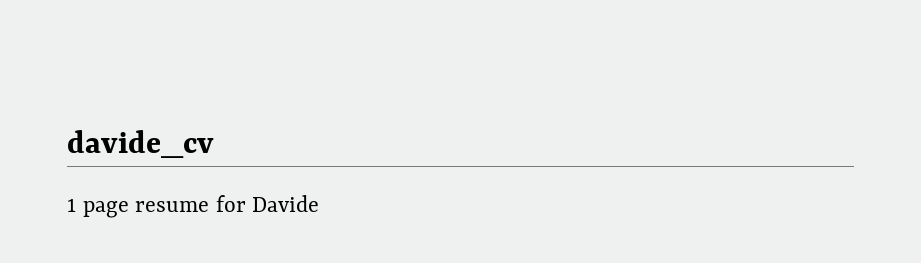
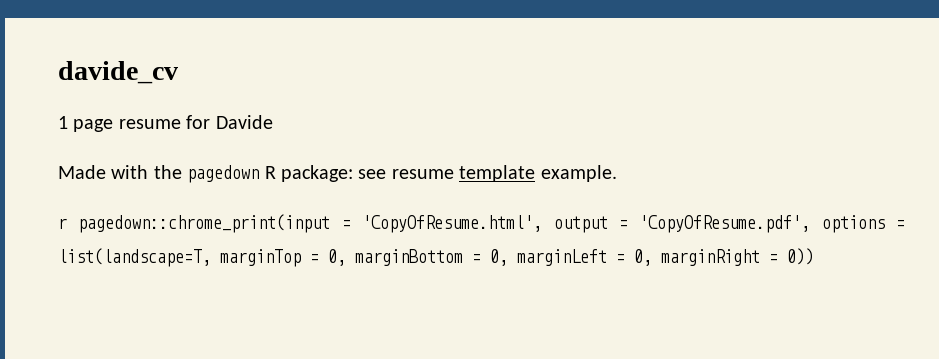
+ Made with the pagedown R package: see resume template example.
+ r pagedown::chrome_print(input = 'CopyOfResume.html', output = 'CopyOfResume.pdf', options = list(landscape=T, marginTop = 0, marginBottom = 0, marginLeft = 0, marginRight = 0))

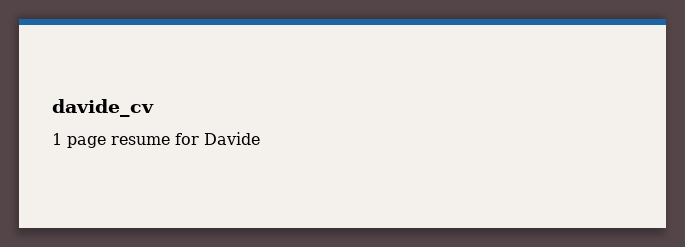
- Made with the pagedown R package: see resume template example.
- r pagedown::chrome_print(input = 'CopyOfResume.html', output = 'CopyOfResume.pdf', options = list(landscape=T, marginTop = 0, marginBottom = 0, marginLeft = 0, marginRight = 0))

